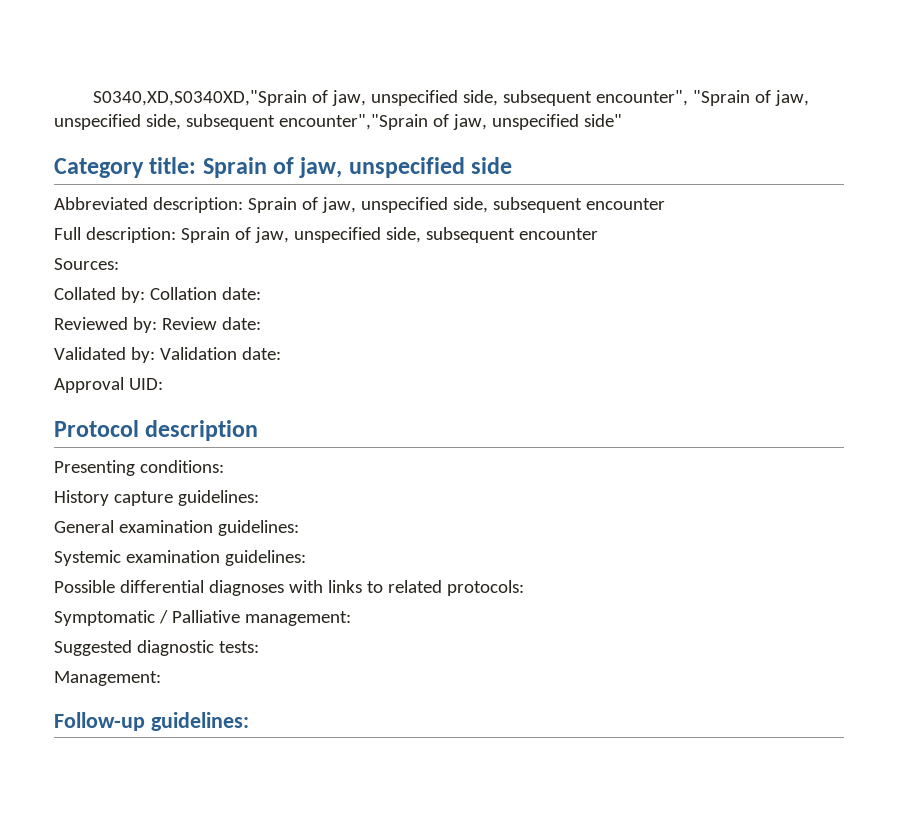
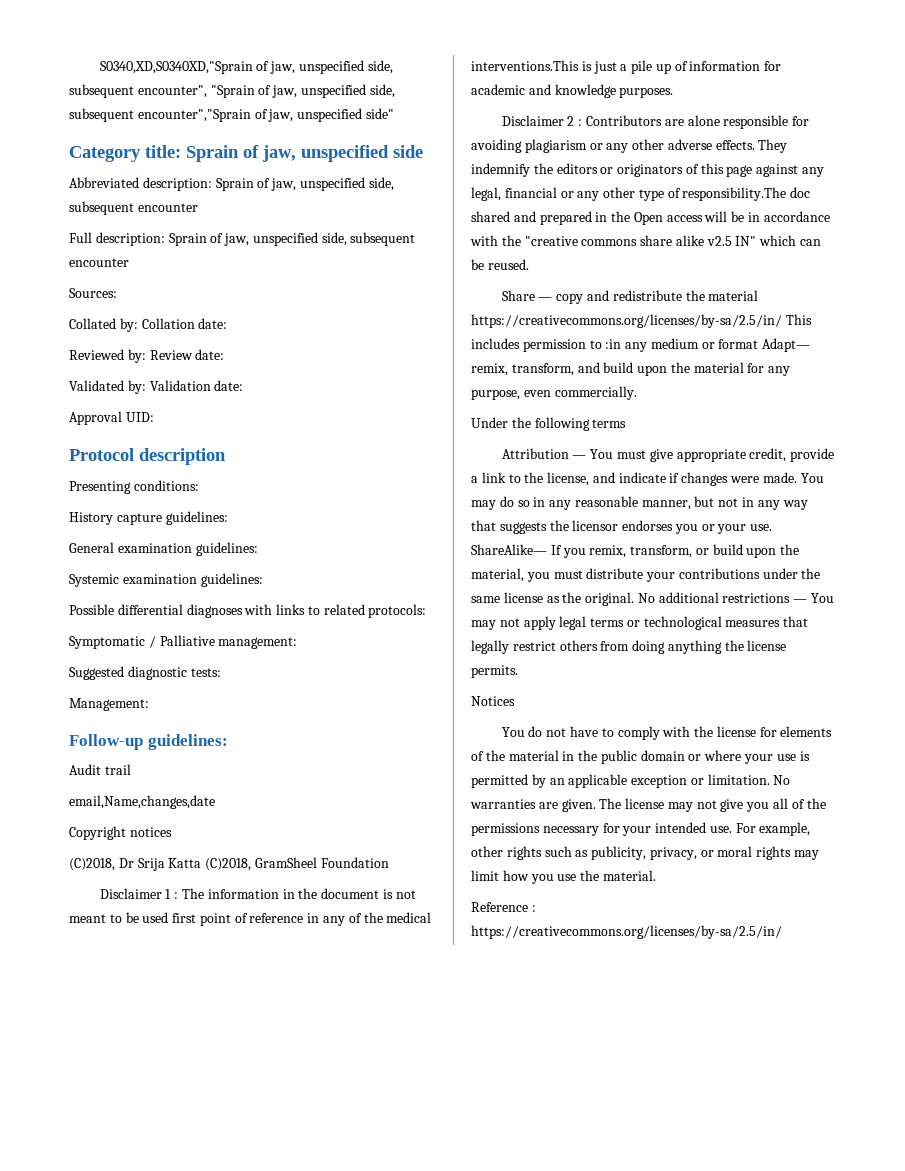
+ Audit trail
+ email,Name,changes,date
+ Copyright notices
+ (C)2018, Dr Srija Katta (C)2018, GramSheel Foundation
+ Disclaimer 1 : The information in the document is not meant to be used first point of reference in any of the medical interventions.This is just a pile up of information for academic and knowledge purposes.
+ Disclaimer 2 : Contributors are alone responsible for avoiding plagiarism or any other adverse effects. They indemnify the editors or originators of this page against any legal, financial or any other type of responsibility.The doc shared and prepared in the Open access will be in accordance with the "creative commons share alike v2.5 IN" which can be reused.
+ Share — copy and redistribute the material https://creativecommons.org/licenses/by-sa/2.5/in/ This includes permission to :in any medium or format Adapt— remix, transform, and build upon the material for any purpose, even commercially.
+ Under the following terms
+ Attribution — You must give appropriate credit, provide a link to the license, and indicate if changes were made. You may do so in any reasonable manner, but not in any way that suggests the licensor endorses you or your use. ShareAlike— If you remix, transform, or build upon the material, you must distribute your contributions under the same license as the original. No additional restrictions — You may not apply legal terms or technological measures that legally restrict others from doing anything the license permits.
+ Notices
+ You do not have to comply with the license for elements of the material in the public domain or where your use is permitted by an applicable exception or limitation. No warranties are given. The license may not give you all of the permissions necessary for your intended use. For example, other rights such as publicity, privacy, or moral rights may limit how you use the material.
+ Reference : https://creativecommons.org/licenses/by-sa/2.5/in/

